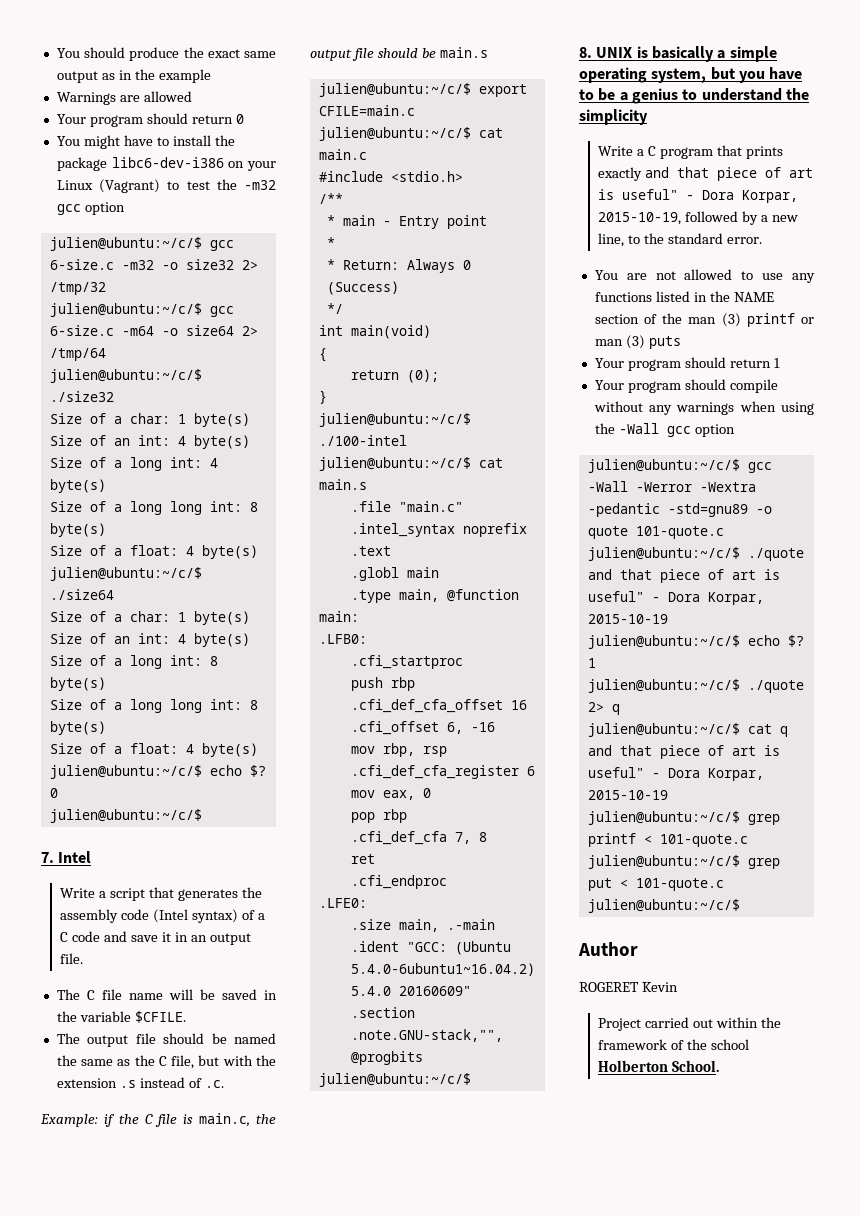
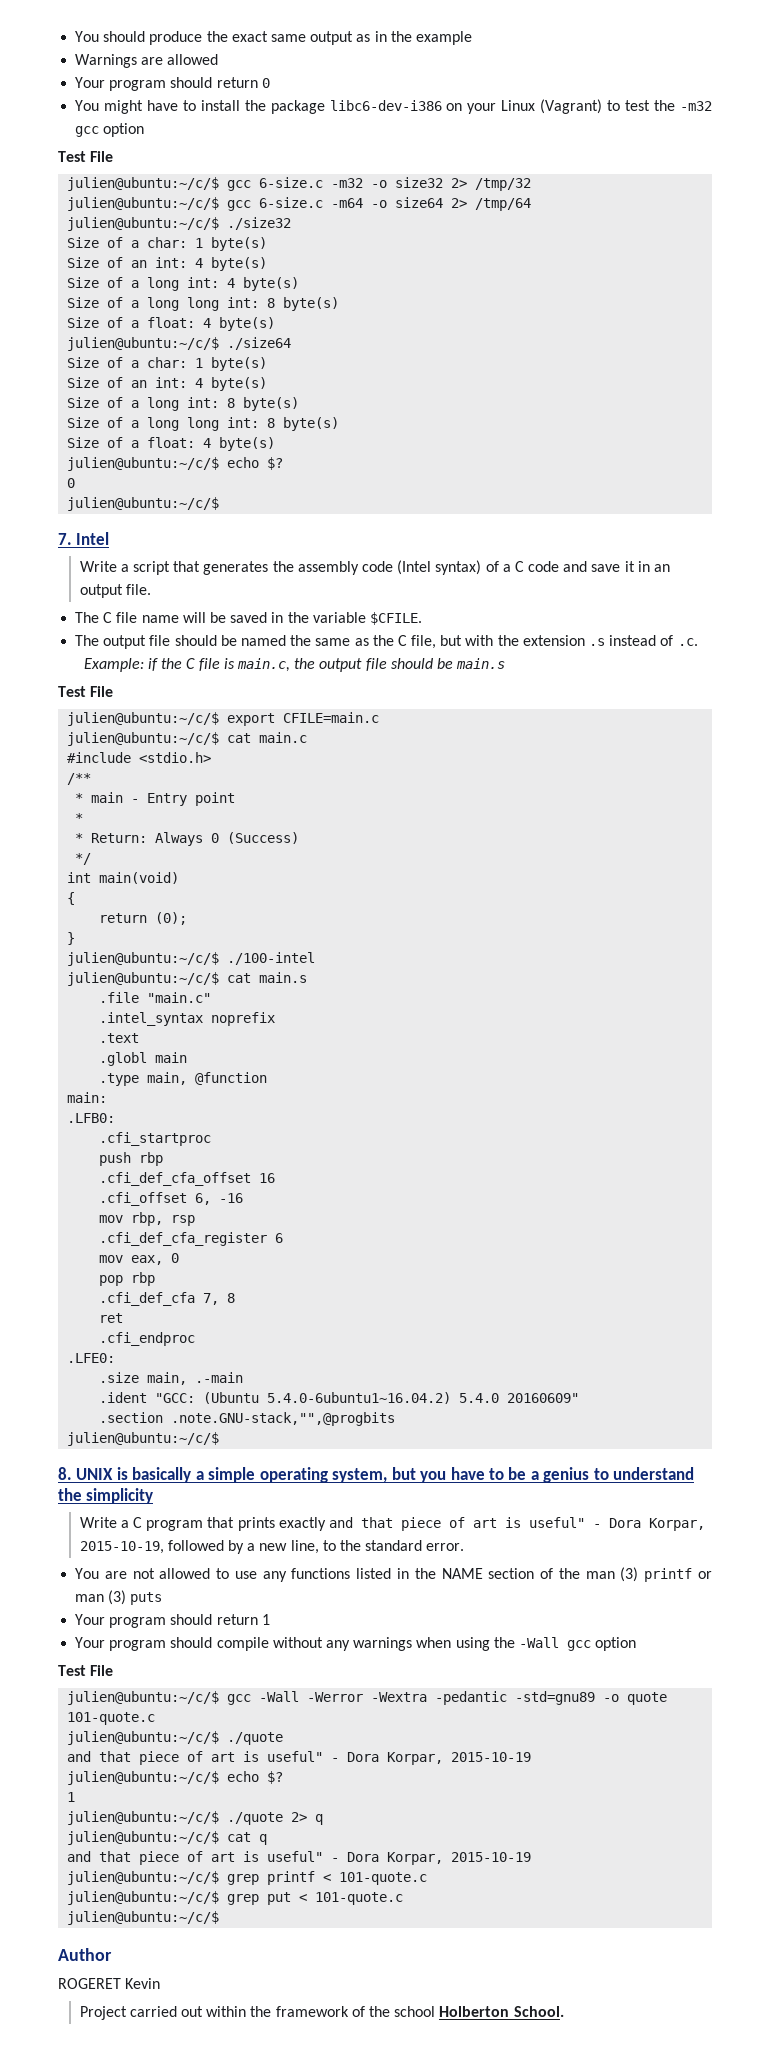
  You might have to install the package libc6-dev-i386 on your Linux (Vagrant) to test the -m32 gcc option
+ Test File
  Example: if the C file is main.c, the output file should be main.s
+ Test File
  Your program should compile without any warnings when using the -Wall gcc option
+ Test File

